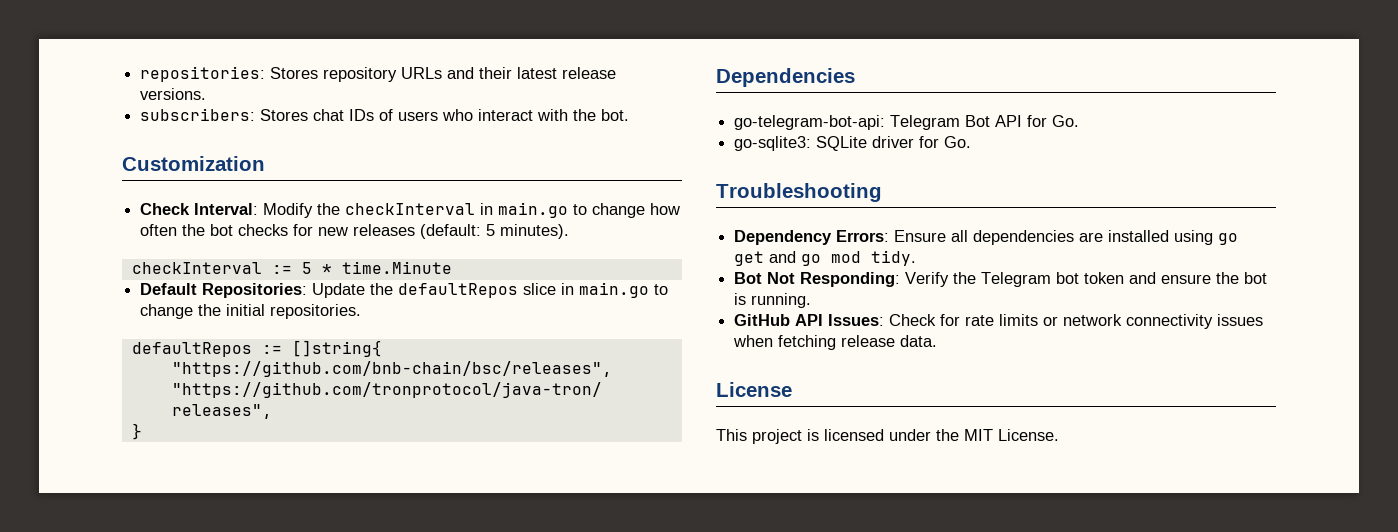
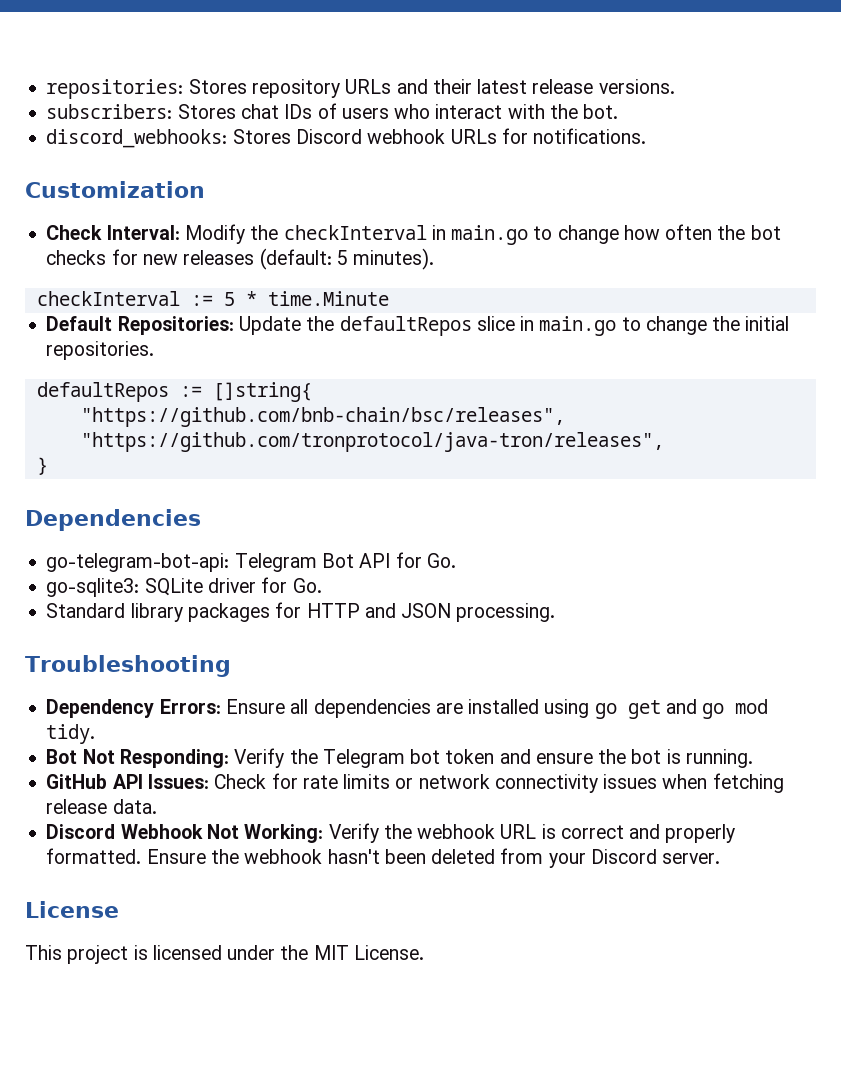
+ discord_webhooks: Stores Discord webhook URLs for notifications.
+ Standard library packages for HTTP and JSON processing.
+ Discord Webhook Not Working: Verify the webhook URL is correct and properly formatted. Ensure the webhook hasn't been deleted from your Discord server.

